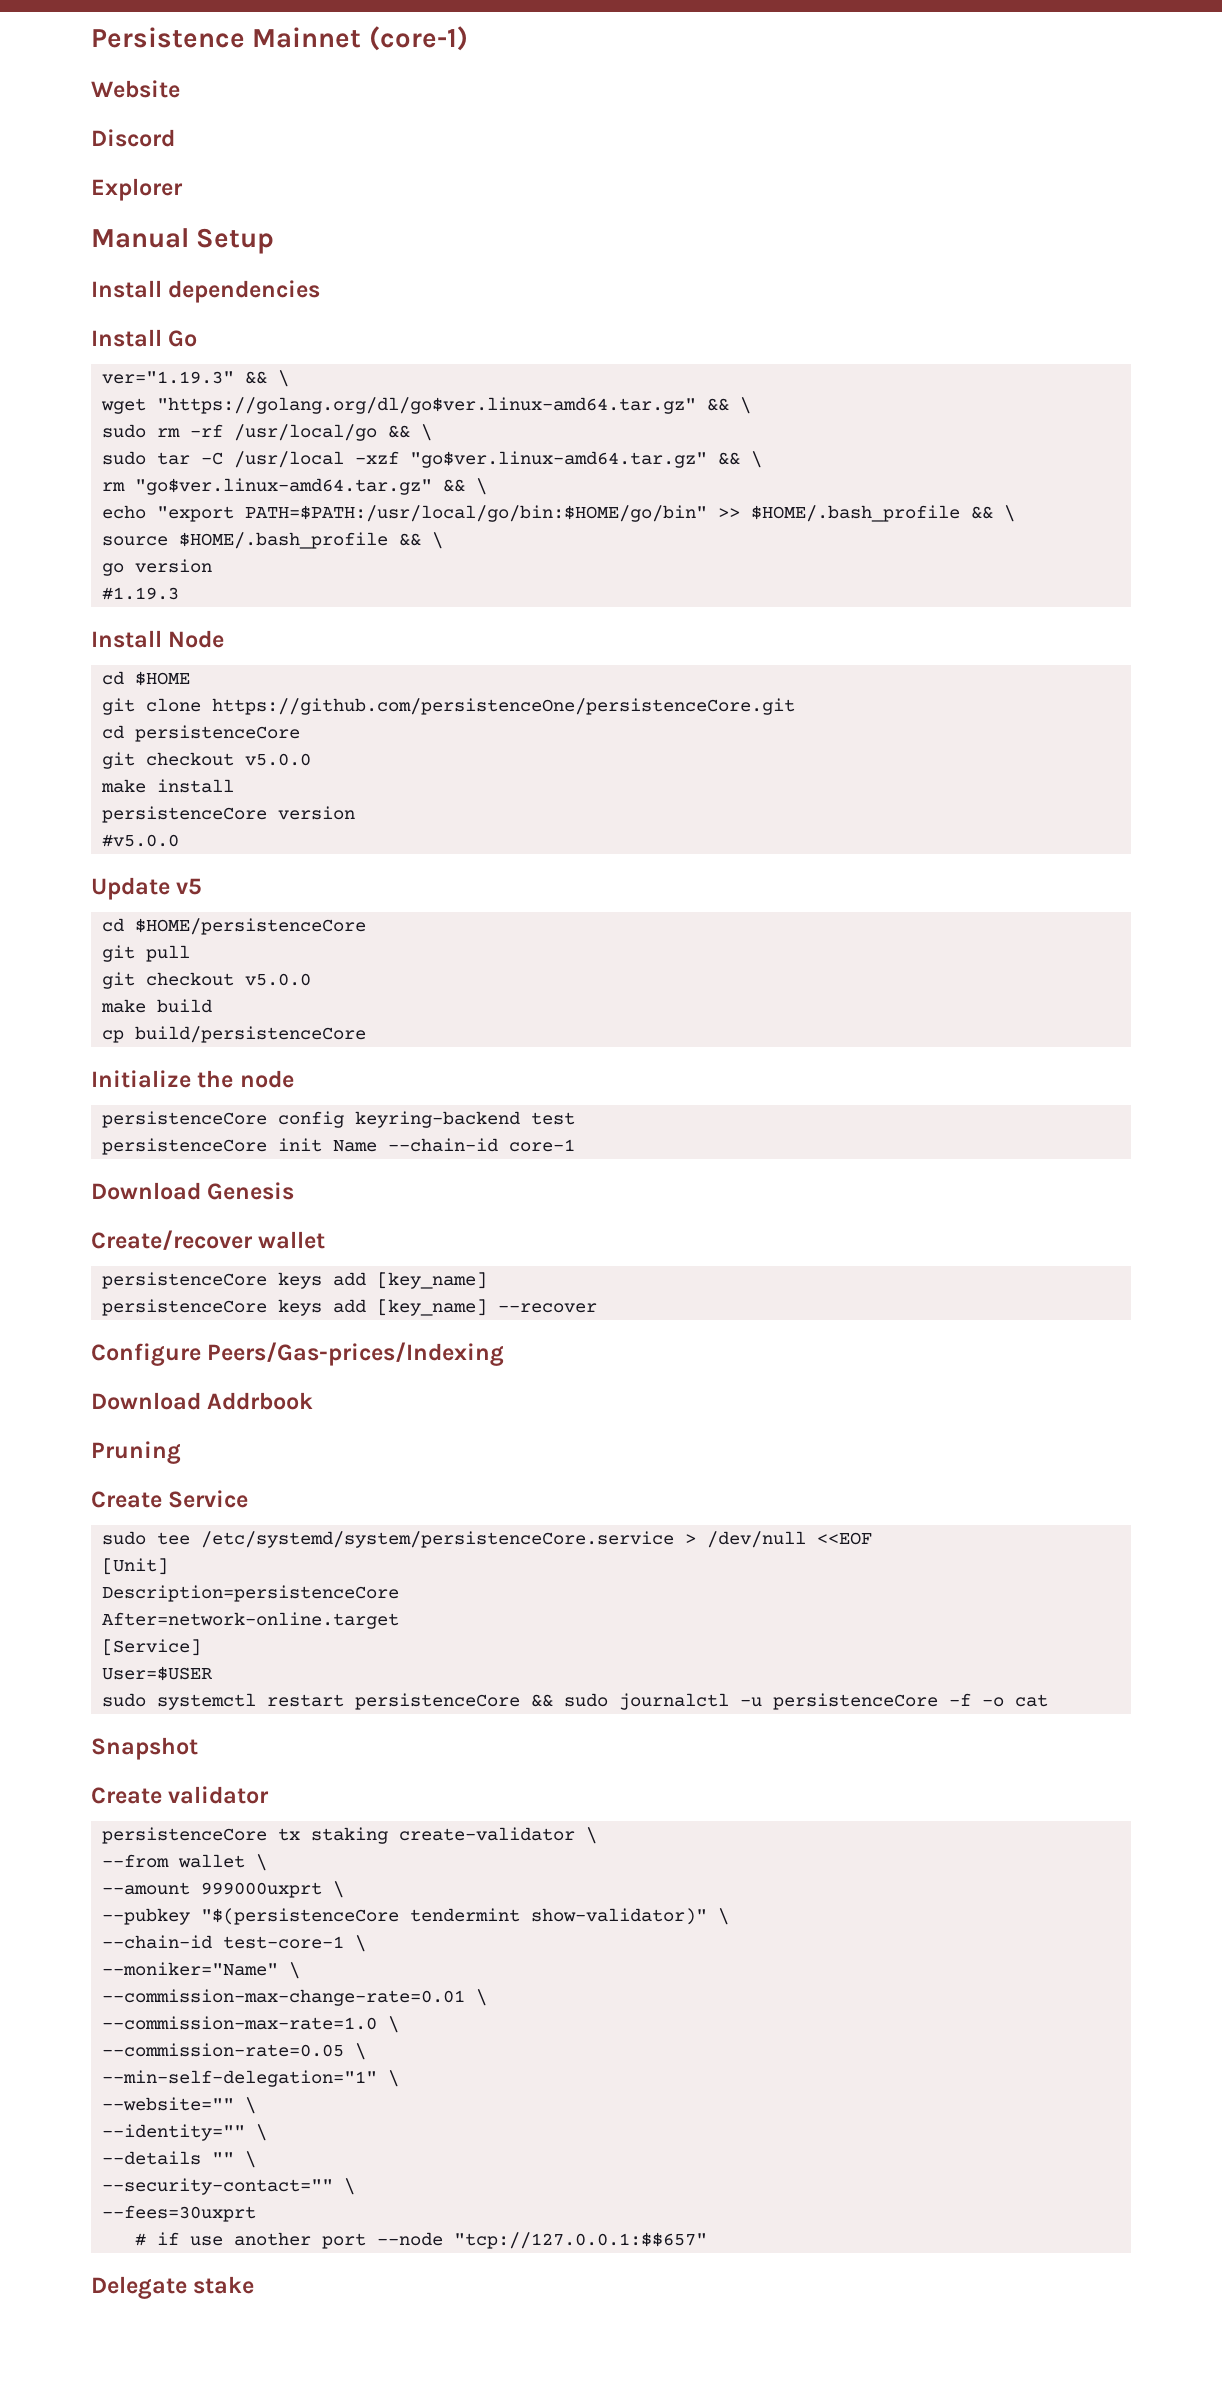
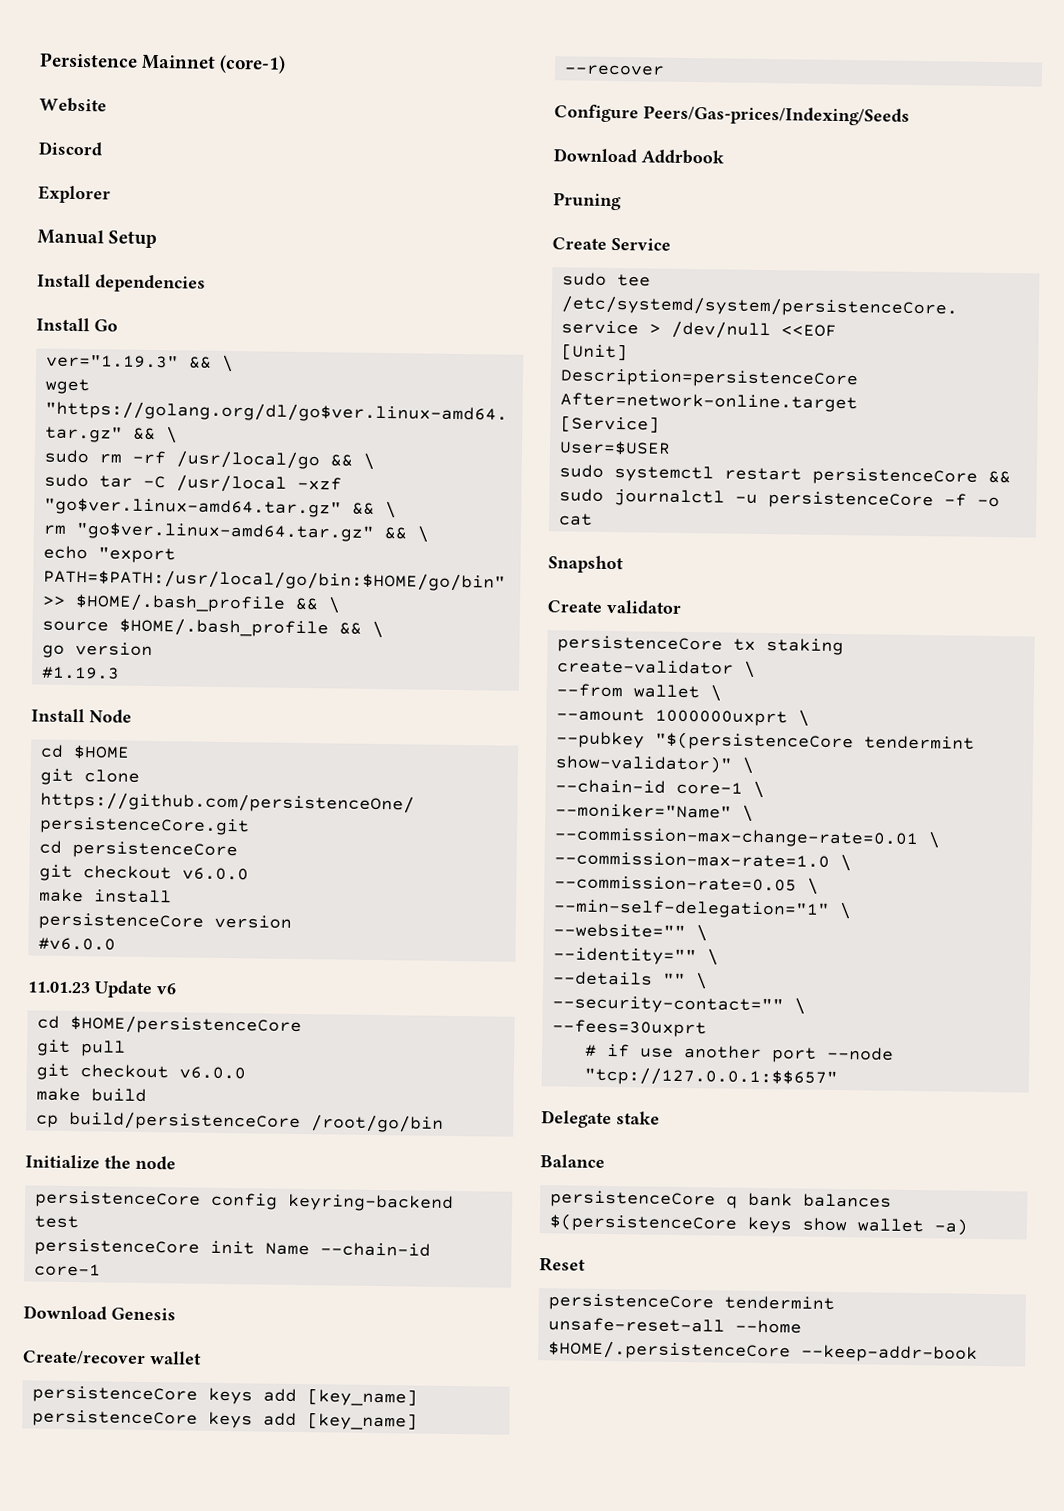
  cd persistenceCore
- git checkout v5.0.0
+ git checkout v6.0.0
- #v5.0.0
- Update v5
+ #v6.0.0
+ 11.01.23 Update v6
  git pull
- git checkout v5.0.0
+ git checkout v6.0.0
- cp build/persistenceCore
+ cp build/persistenceCore /root/go/bin
- Configure Peers/Gas-prices/Indexing
+ Configure Peers/Gas-prices/Indexing/Seeds
- --amount 999000uxprt \
+ --amount 1000000uxprt \
- --chain-id test-core-1 \
+ --chain-id core-1 \
+ Balance
+ persistenceCore q bank balances $(persistenceCore keys show wallet -a)
+ Reset
+ persistenceCore tendermint unsafe-reset-all --home $HOME/.persistenceCore --keep-addr-book

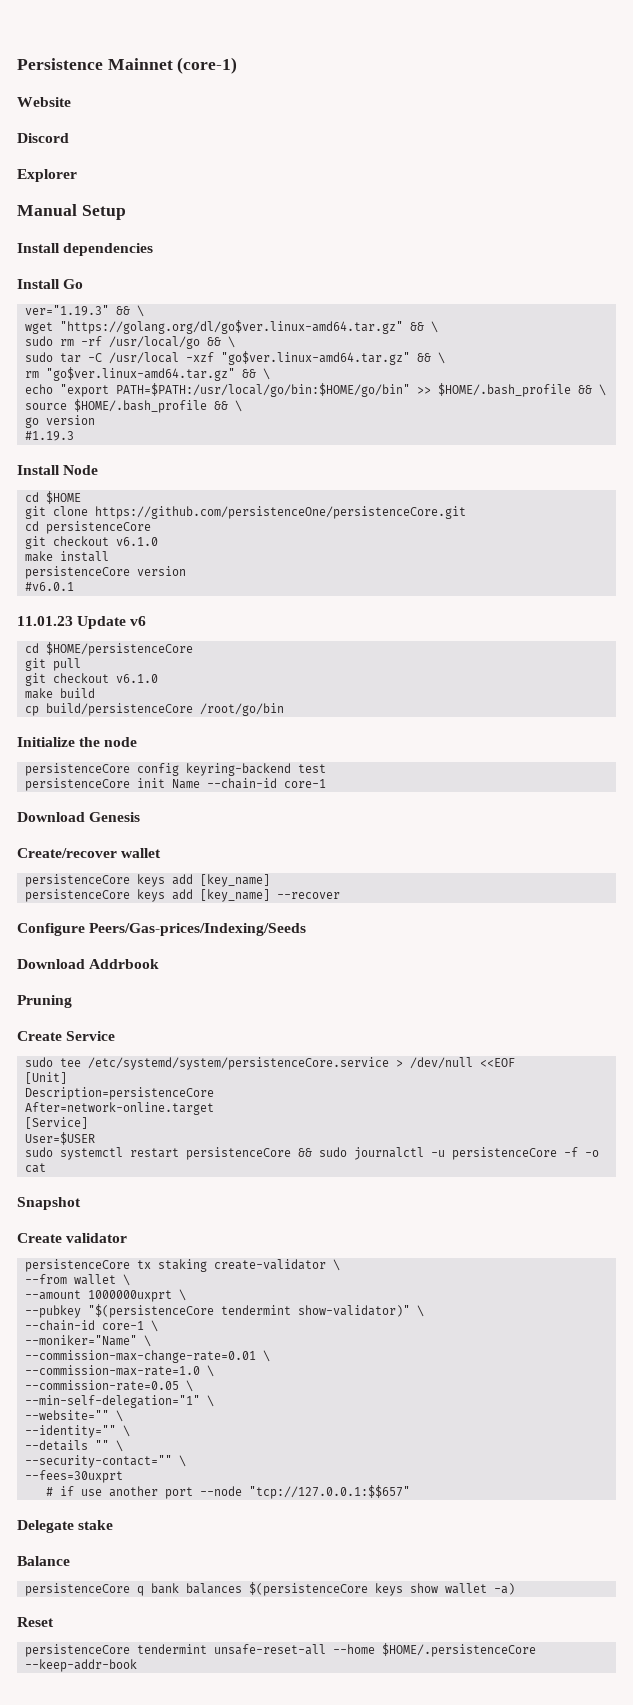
  cd persistenceCore
- git checkout v6.0.0
+ git checkout v6.1.0
- #v6.0.0
+ #v6.0.1
  git pull
- git checkout v6.0.0
+ git checkout v6.1.0

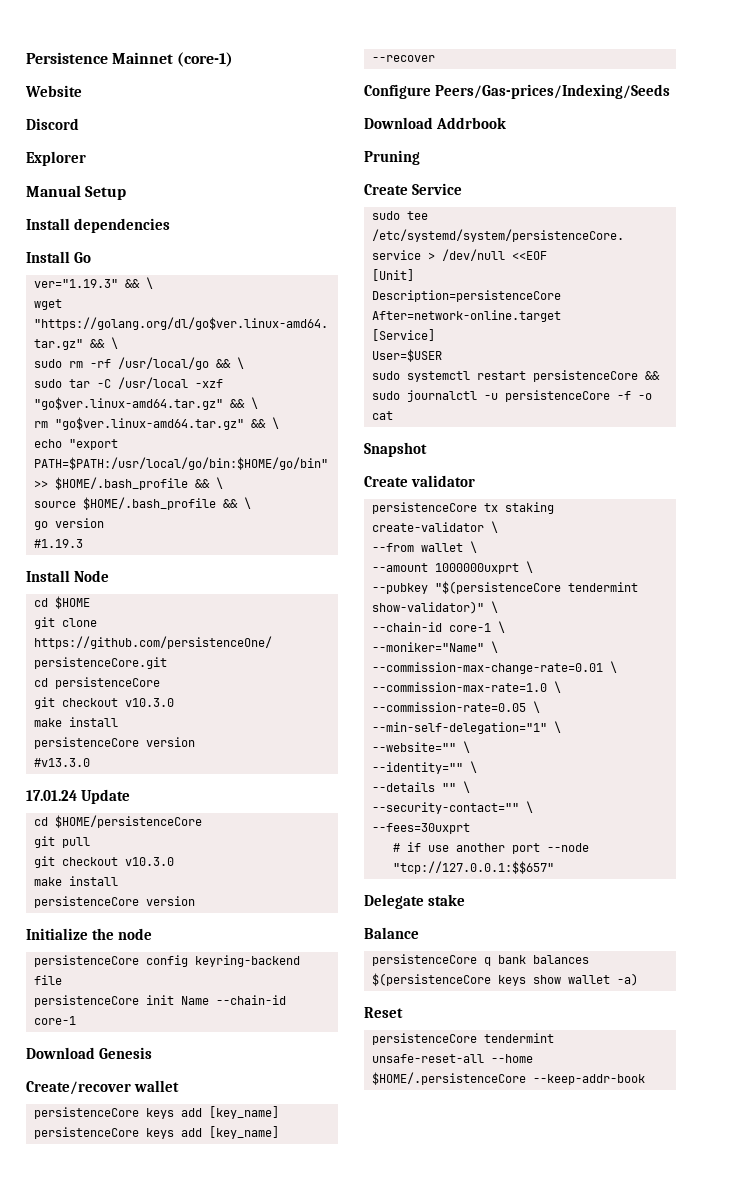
  cd persistenceCore
- git checkout v6.1.0
+ git checkout v10.3.0
  make install
  persistenceCore version
- #v6.0.1
- 11.01.23 Update v6
+ #v13.3.0
+ 17.01.24 Update
  git pull
- git checkout v6.1.0
- make build
- cp build/persistenceCore /root/go/bin
+ git checkout v10.3.0
+ make install
+ persistenceCore version
- persistenceCore config keyring-backend test
+ persistenceCore config keyring-backend file

